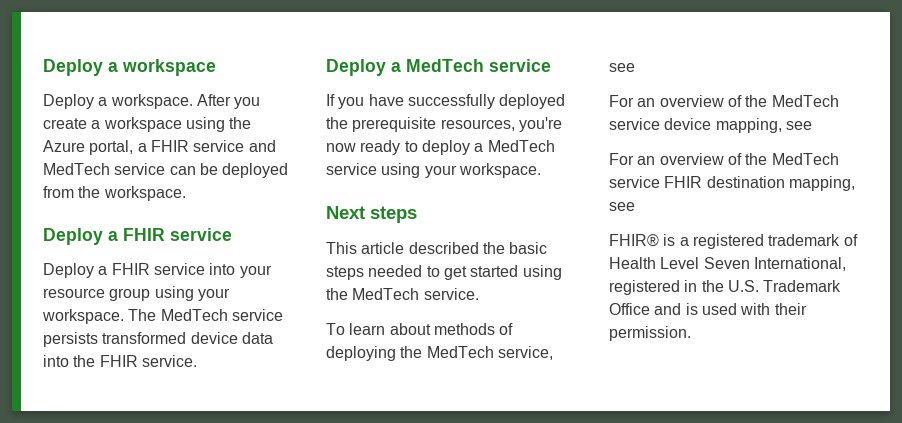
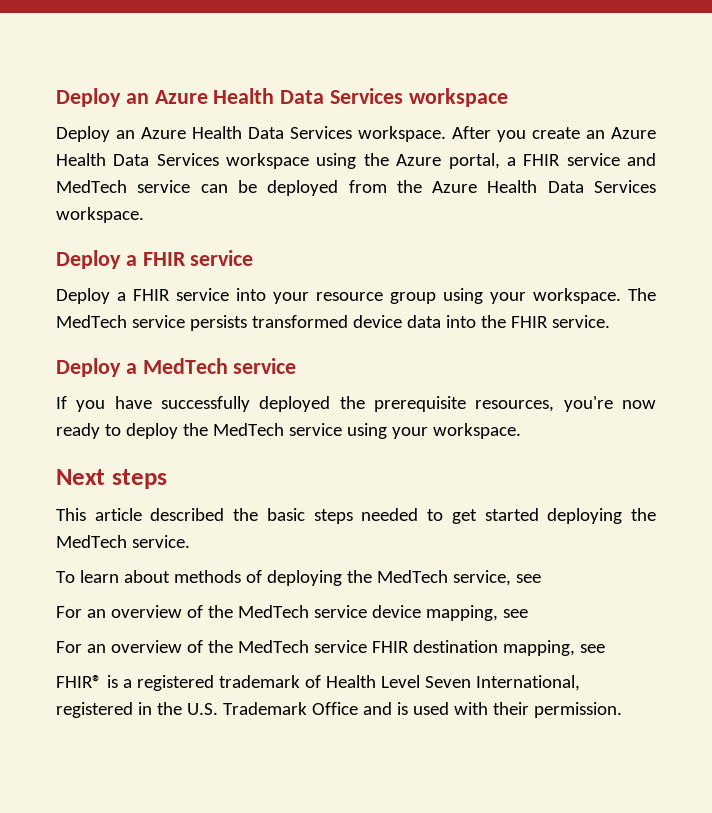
- Deploy a workspace
- Deploy a workspace. After you create a workspace using the Azure portal, a FHIR service and MedTech service can be deployed from the workspace.
+ Deploy an Azure Health Data Services workspace
+ Deploy an Azure Health Data Services workspace. After you create an Azure Health Data Services workspace using the Azure portal, a FHIR service and MedTech service can be deployed from the Azure Health Data Services workspace.
- If you have successfully deployed the prerequisite resources, you're now ready to deploy a MedTech service using your workspace.
+ If you have successfully deployed the prerequisite resources, you're now ready to deploy the MedTech service using your workspace.
- This article described the basic steps needed to get started using the MedTech service.
+ This article described the basic steps needed to get started deploying the MedTech service.

